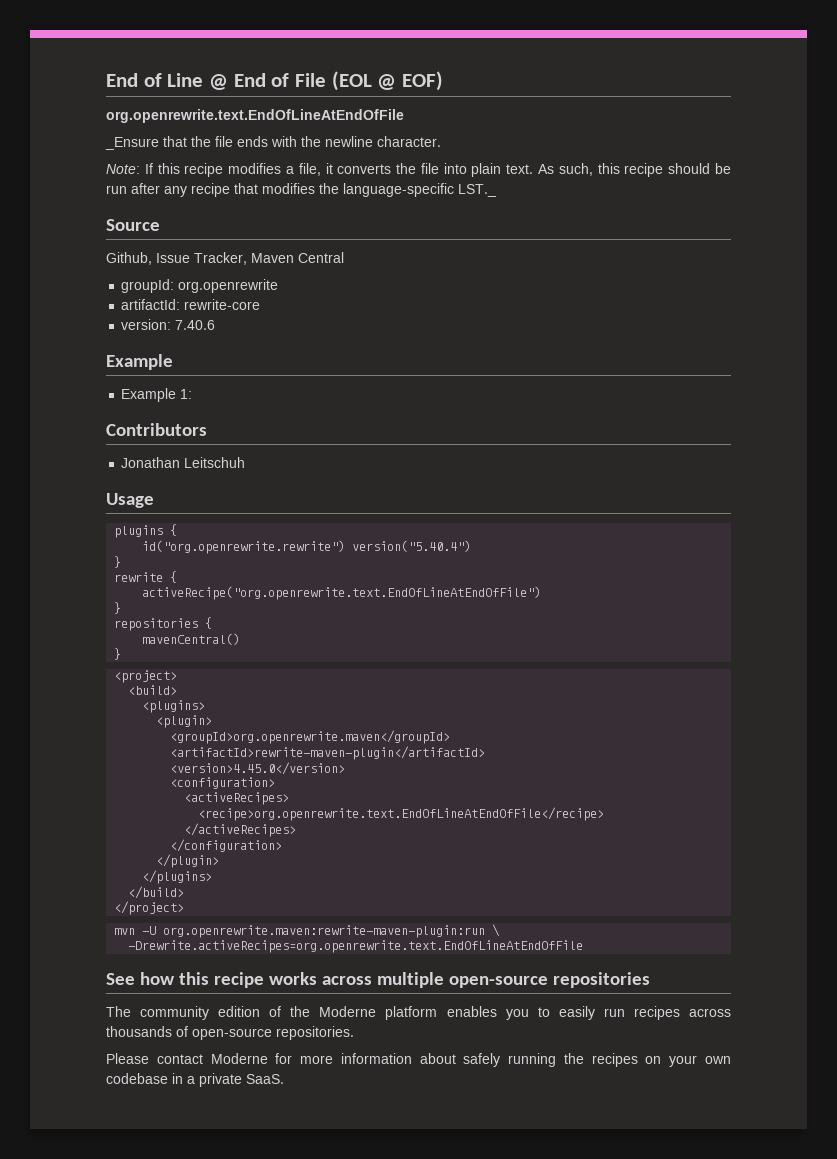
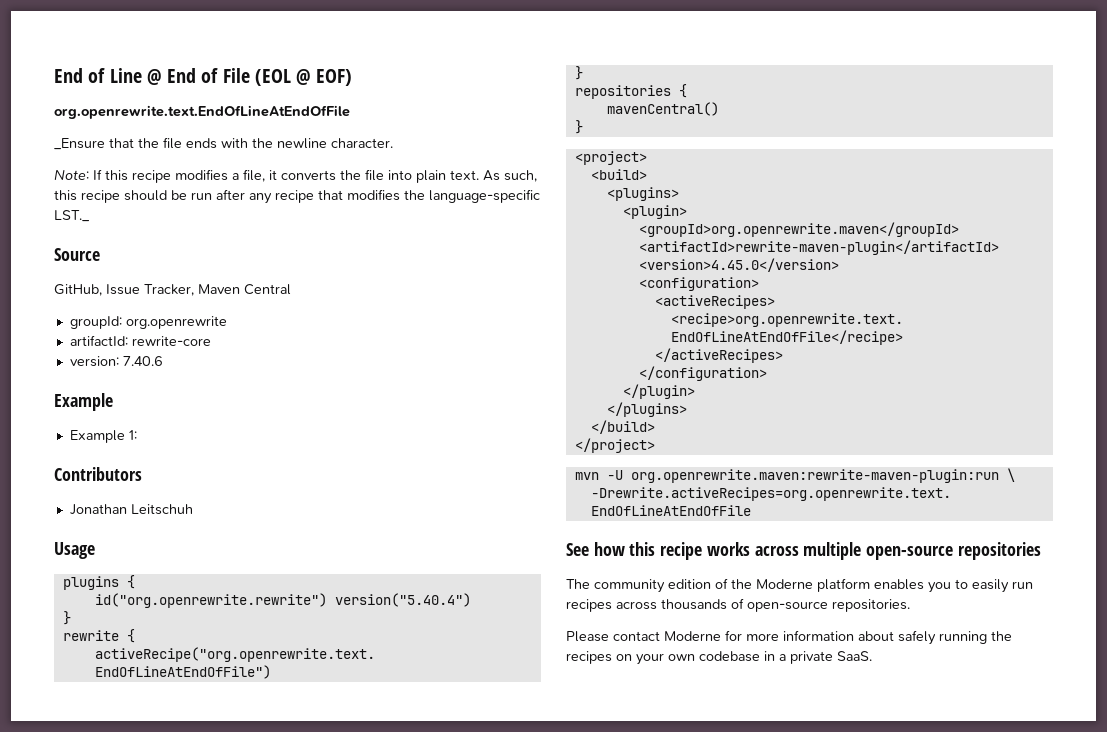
- Github, Issue Tracker, Maven Central
+ GitHub, Issue Tracker, Maven Central

